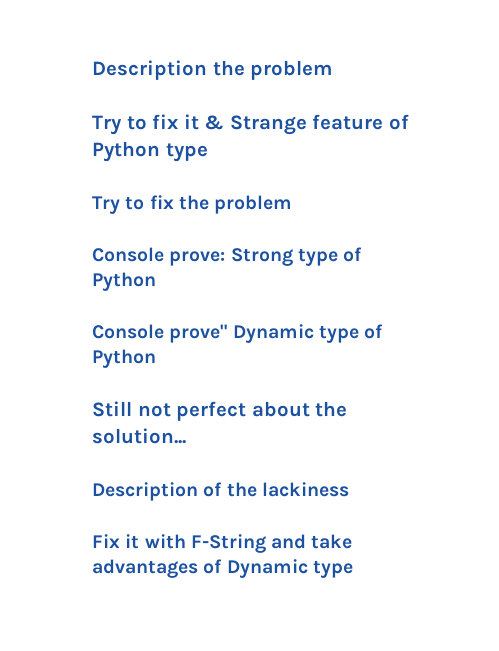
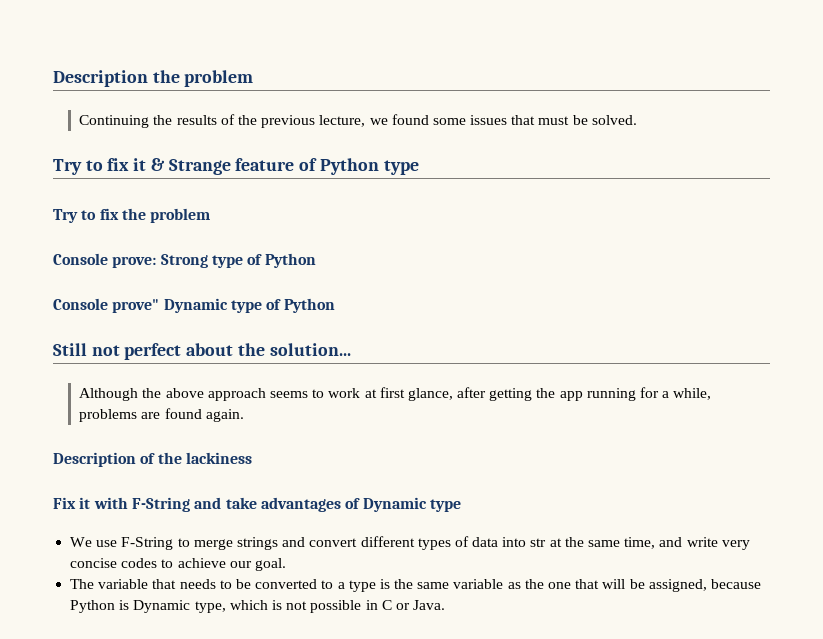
+ Continuing the results of the previous lecture, we found some issues that must be solved.
+ Although the above approach seems to work at first glance, after getting the app running for a while, problems are found again.
+ We use F-String to merge strings and convert different types of data into str at the same time, and write very concise codes to achieve our goal.
+ The variable that needs to be converted to a type is the same variable as the one that will be assigned, because Python is Dynamic type, which is not possible in C or Java.

